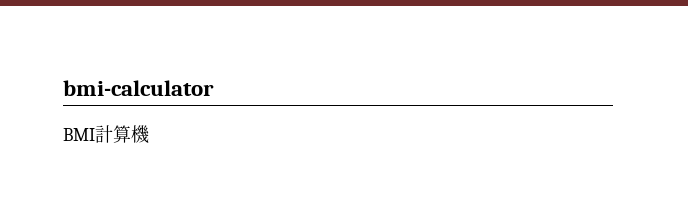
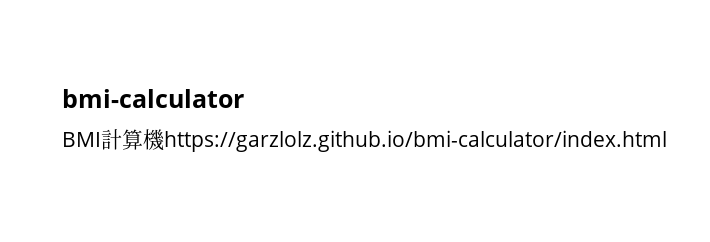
- BMI計算機
+ BMI計算機https://garzlolz.github.io/bmi-calculator/index.html

